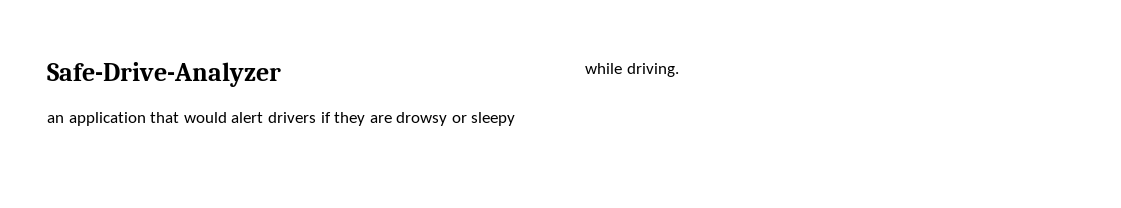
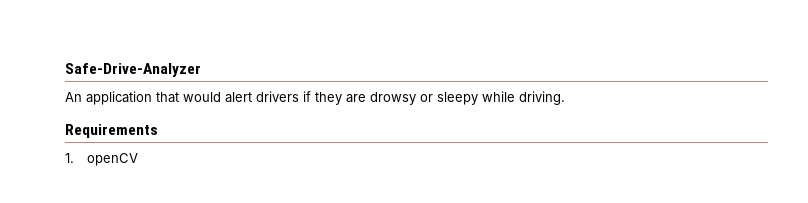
- an application that would alert drivers if they are drowsy or sleepy while driving.
+ An application that would alert drivers if they are drowsy or sleepy while driving.
+ Requirements
+ 1. openCV

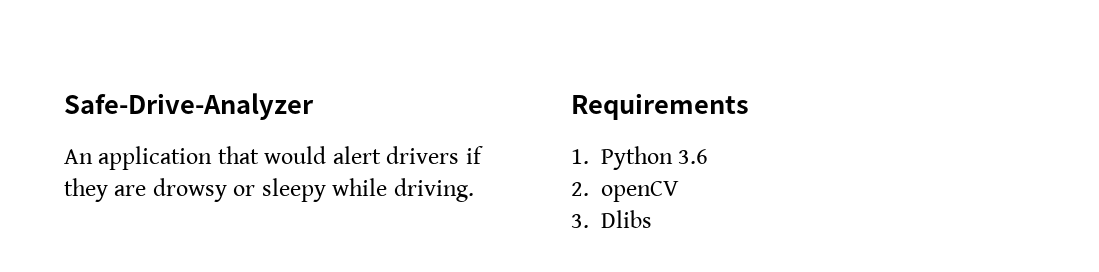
- 1. openCV
+ 1. Python 3.6
+ 2. openCV
+ 3. Dlibs

